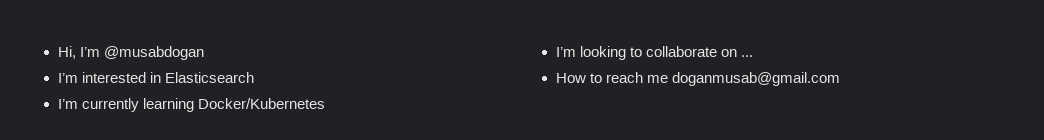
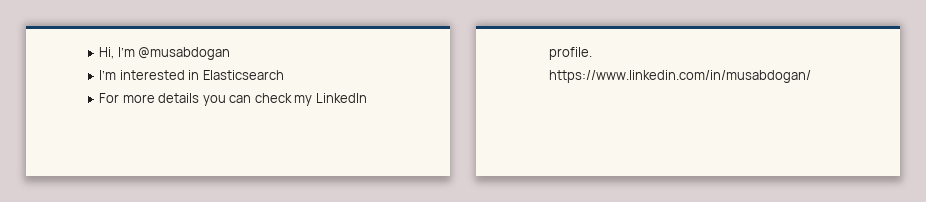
- I’m currently learning Docker/Kubernetes
- I’m looking to collaborate on ...
- How to reach me doganmusab@gmail.com
+ For more details you can check my LinkedIn profile. https://www.linkedin.com/in/musabdogan/

